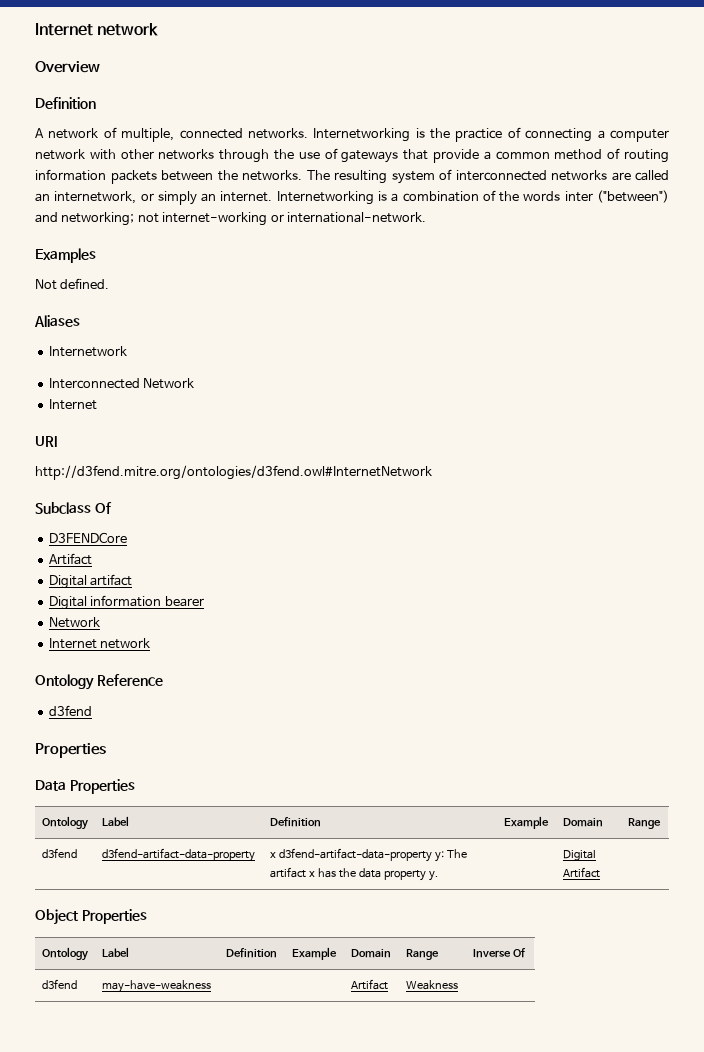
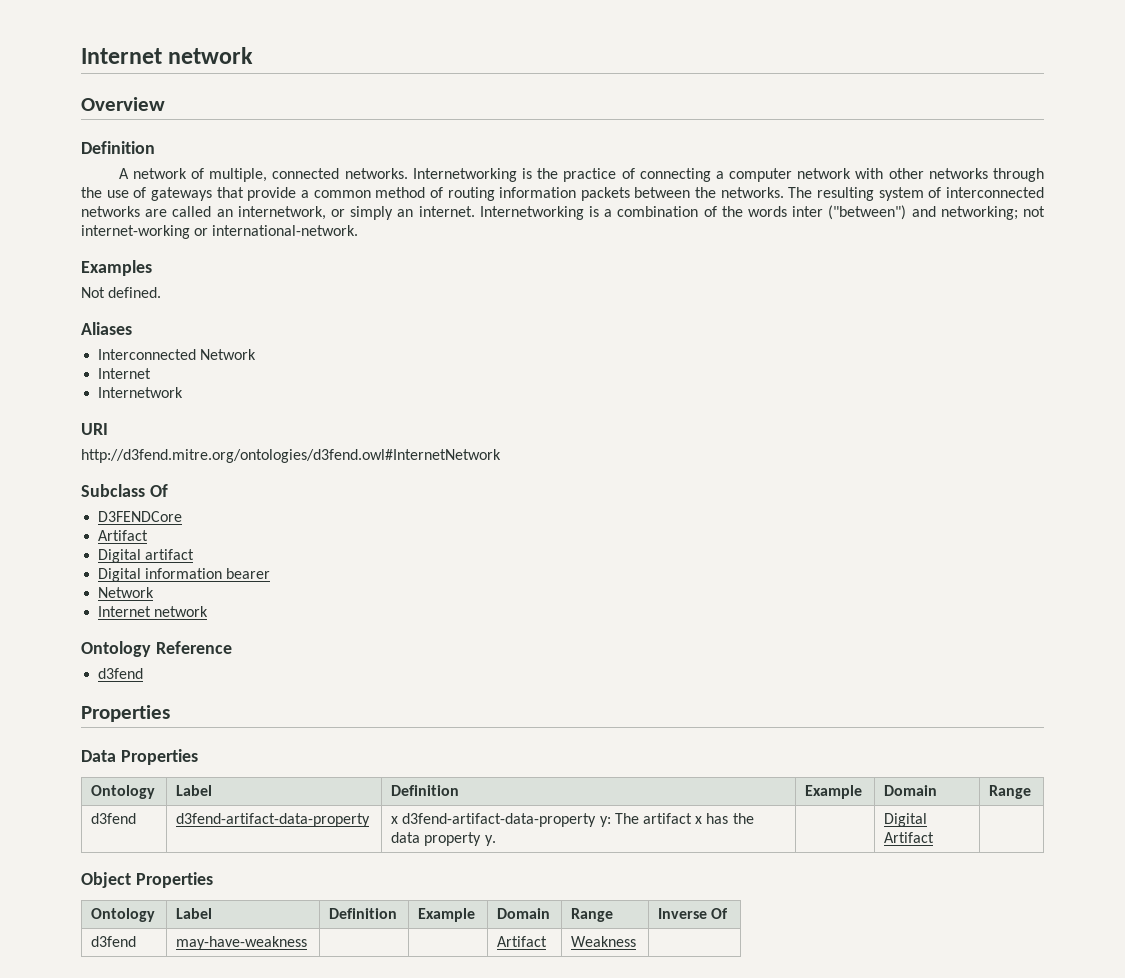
- Internetwork
+ Internetwork

